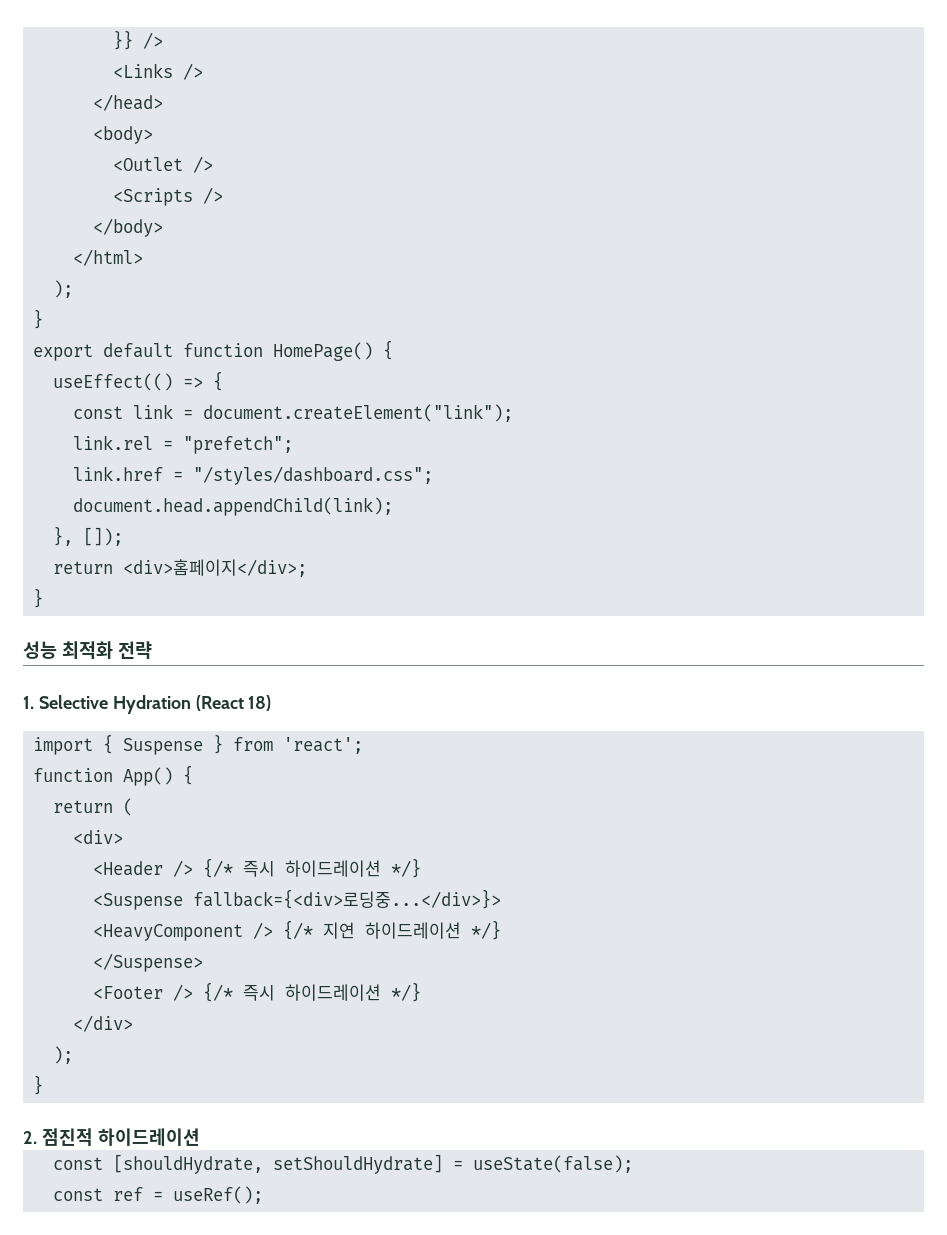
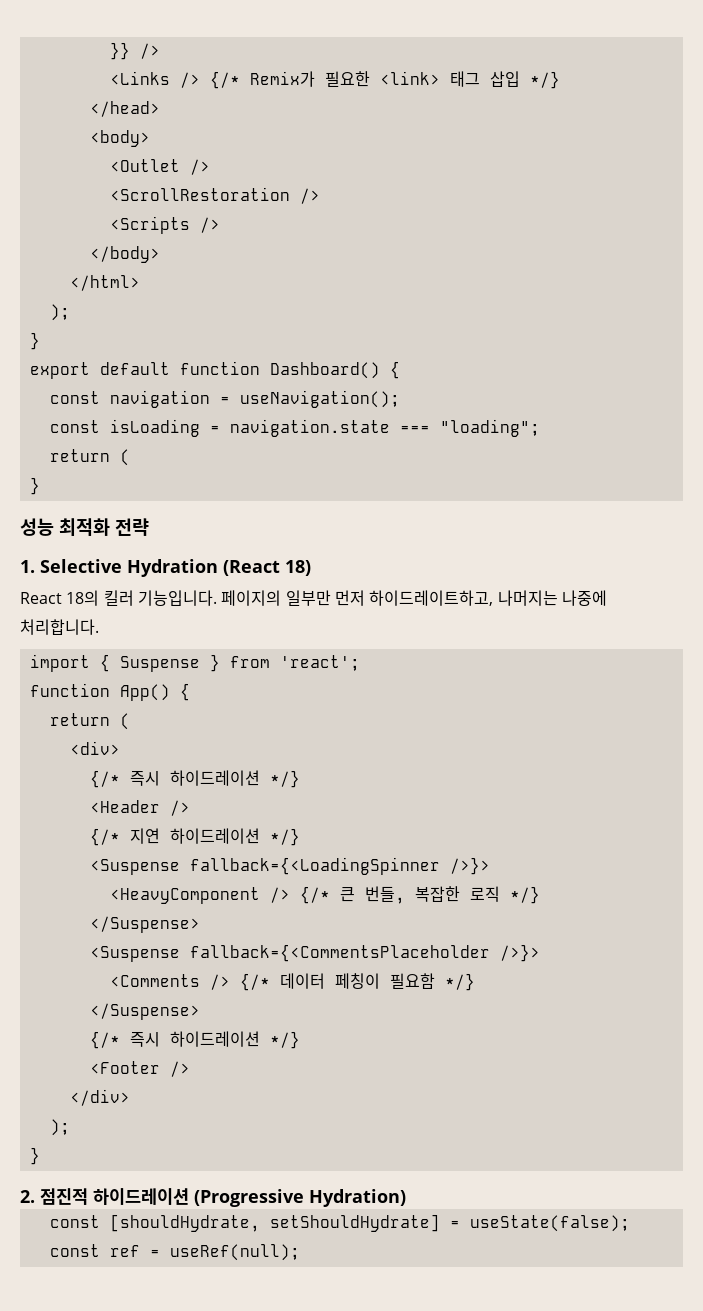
- <Links />
+ <Links /> {/* Remix가 필요한 <link> 태그 삽입 */}
+ <ScrollRestoration />
- export default function HomePage() {
- useEffect(() => {
- const link = document.createElement("link");
- link.rel = "prefetch";
- link.href = "/styles/dashboard.css";
- document.head.appendChild(link);
- }, []);
- return <div>홈페이지</div>;
+ export default function Dashboard() {
+ const navigation = useNavigation();
+ const isLoading = navigation.state === "loading";
+ return (
+ React 18의 킬러 기능입니다. 페이지의 일부만 먼저 하이드레이트하고, 나머지는 나중에 처리합니다.
  <div>
- <Header /> {/* 즉시 하이드레이션 */}
- <Suspense fallback={<div>로딩중...</div>}>
- <HeavyComponent /> {/* 지연 하이드레이션 */}
+ {/* 즉시 하이드레이션 */}
+ <Header />
+ {/* 지연 하이드레이션 */}
+ <Suspense fallback={<LoadingSpinner />}>
+ <HeavyComponent /> {/* 큰 번들, 복잡한 로직 */}
  </Suspense>
- <Footer /> {/* 즉시 하이드레이션 */}
+ <Suspense fallback={<CommentsPlaceholder />}>
+ <Comments /> {/* 데이터 페칭이 필요함 */}
+ </Suspense>
+ {/* 즉시 하이드레이션 */}
+ <Footer />
- 2. 점진적 하이드레이션
+ 2. 점진적 하이드레이션 (Progressive Hydration)
- const ref = useRef();
+ const ref = useRef(null);

